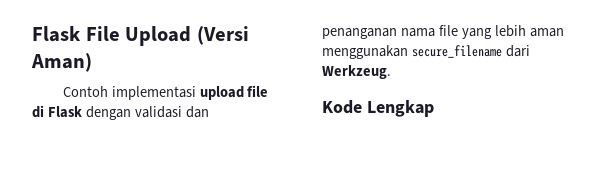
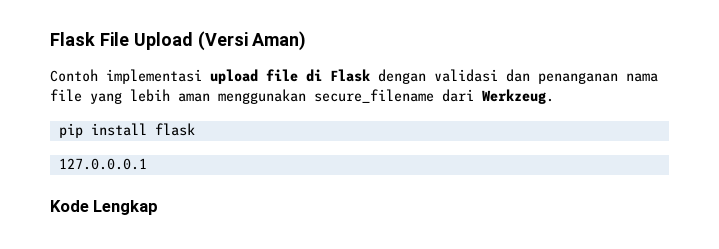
+ pip install flask
+ 127.0.0.0.1

